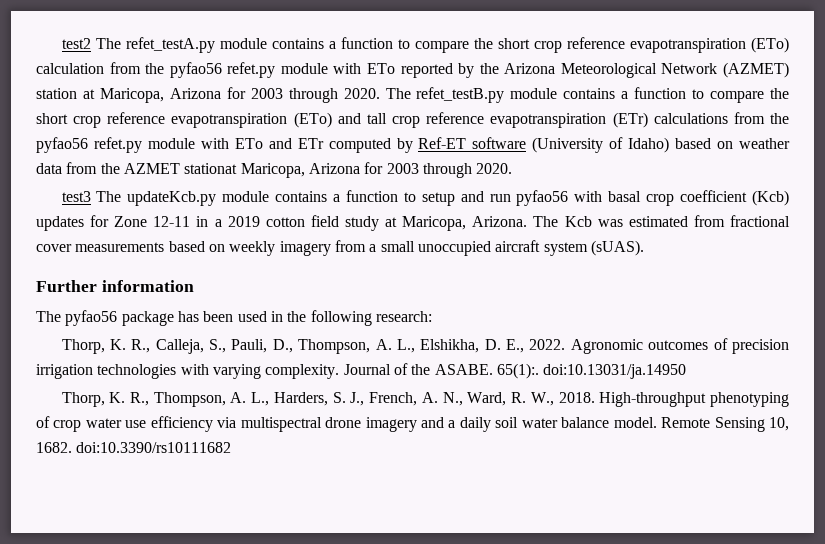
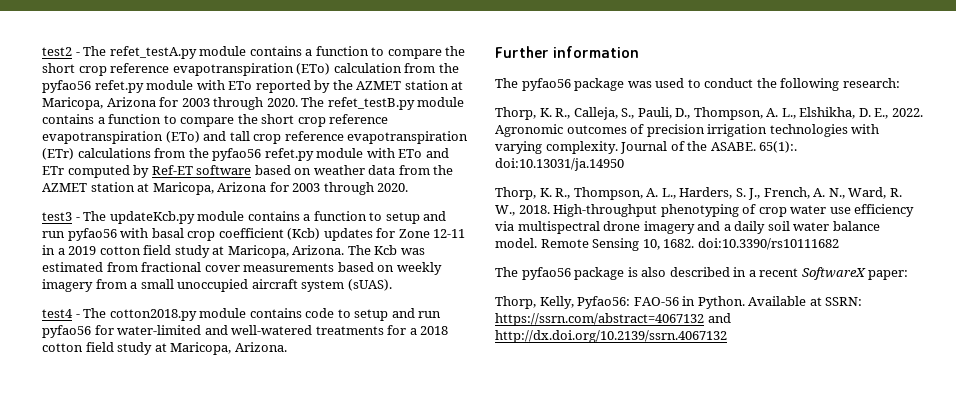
- test2 The refet_testA.py module contains a function to compare the short crop reference evapotranspiration (ETo) calculation from the pyfao56 refet.py module with ETo reported by the Arizona Meteorological Network (AZMET) station at Maricopa, Arizona for 2003 through 2020.
+ test2 - The refet_testA.py module contains a function to compare the short crop reference evapotranspiration (ETo) calculation from the pyfao56 refet.py module with ETo reported by the AZMET station at Maricopa, Arizona for 2003 through 2020.
- The refet_testB.py module contains a function to compare the short crop reference evapotranspiration (ETo) and tall crop reference evapotranspiration (ETr) calculations from the pyfao56 refet.py module with ETo and ETr computed by Ref-ET software (University of Idaho) based on weather data from the AZMET stationat Maricopa, Arizona for 2003 through 2020.
+ The refet_testB.py module contains a function to compare the short crop reference evapotranspiration (ETo) and tall crop reference evapotranspiration (ETr) calculations from the pyfao56 refet.py module with ETo and ETr computed by Ref-ET software based on weather data from the AZMET station at Maricopa, Arizona for 2003 through 2020.
- test3 The updateKcb.py module contains a function to setup and run pyfao56 with basal crop coefficient (Kcb) updates for Zone 12-11 in a 2019 cotton field study at Maricopa, Arizona.
+ test3 - The updateKcb.py module contains a function to setup and run pyfao56 with basal crop coefficient (Kcb) updates for Zone 12-11 in a 2019 cotton field study at Maricopa, Arizona.
+ test4 - The cotton2018.py module contains code to setup and run pyfao56 for water-limited and well-watered treatments for a 2018 cotton field study at Maricopa, Arizona.
- The pyfao56 package has been used in the following research:
+ The pyfao56 package was used to conduct the following research:
+ The pyfao56 package is also described in a recent SoftwareX paper:
+ Thorp, Kelly, Pyfao56: FAO-56 in Python. Available at SSRN: https://ssrn.com/abstract=4067132 and http://dx.doi.org/10.2139/ssrn.4067132

